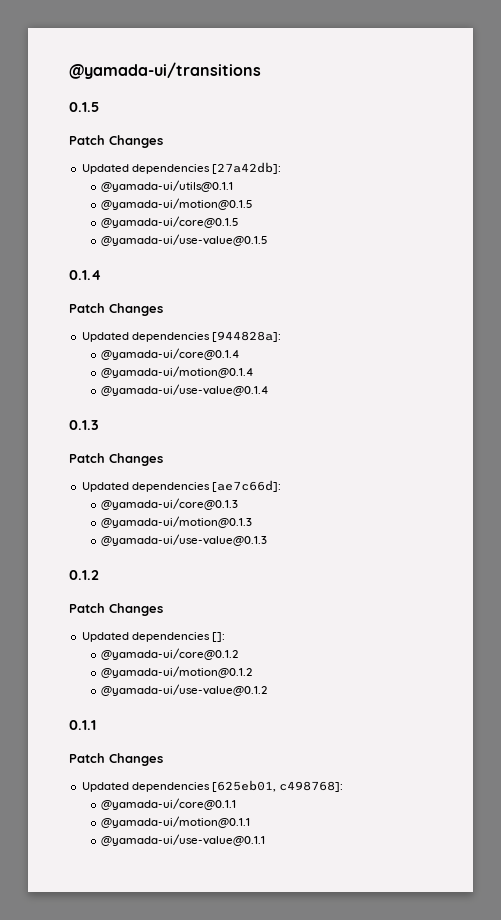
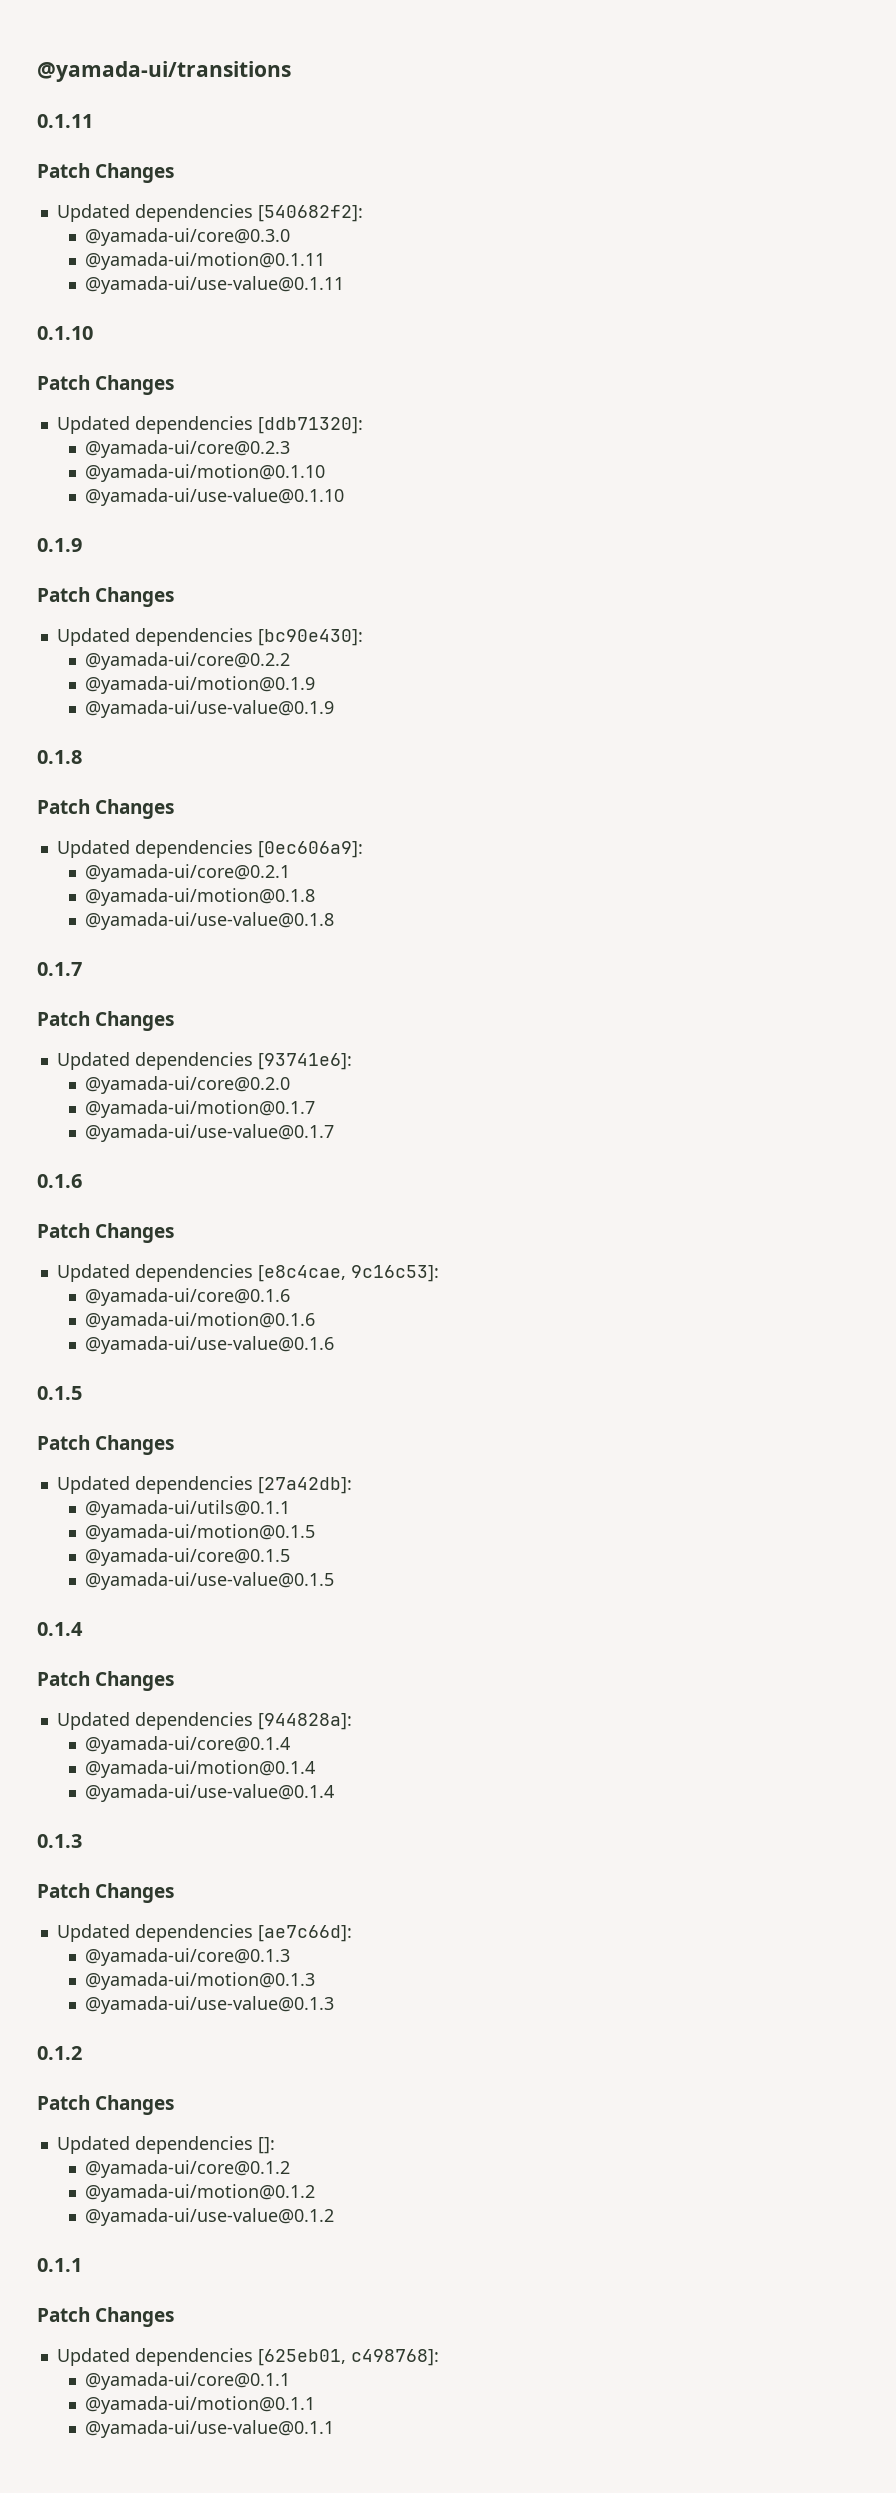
+ 0.1.11
+ Patch Changes
+ Updated dependencies [540682f2]:
+ @yamada-ui/core@0.3.0
+ @yamada-ui/motion@0.1.11
+ @yamada-ui/use-value@0.1.11
+ 0.1.10
+ Patch Changes
+ Updated dependencies [ddb71320]:
+ @yamada-ui/core@0.2.3
+ @yamada-ui/motion@0.1.10
+ @yamada-ui/use-value@0.1.10
+ 0.1.9
+ Patch Changes
+ Updated dependencies [bc90e430]:
+ @yamada-ui/core@0.2.2
+ @yamada-ui/motion@0.1.9
+ @yamada-ui/use-value@0.1.9
+ 0.1.8
+ Patch Changes
+ Updated dependencies [0ec606a9]:
+ @yamada-ui/core@0.2.1
+ @yamada-ui/motion@0.1.8
+ @yamada-ui/use-value@0.1.8
+ 0.1.7
+ Patch Changes
+ Updated dependencies [93741e6]:
+ @yamada-ui/core@0.2.0
+ @yamada-ui/motion@0.1.7
+ @yamada-ui/use-value@0.1.7
+ 0.1.6
+ Patch Changes
+ Updated dependencies [e8c4cae, 9c16c53]:
+ @yamada-ui/core@0.1.6
+ @yamada-ui/motion@0.1.6
+ @yamada-ui/use-value@0.1.6

